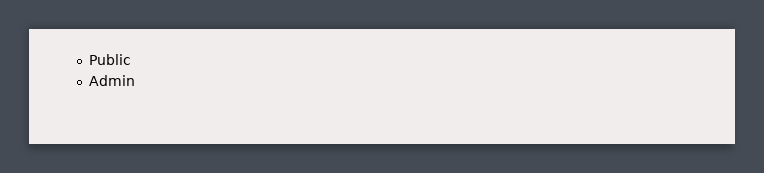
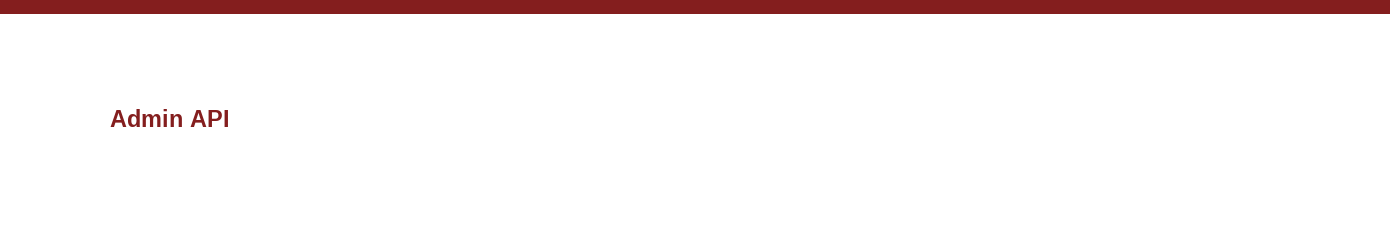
- Public
- Admin
+ Admin API

